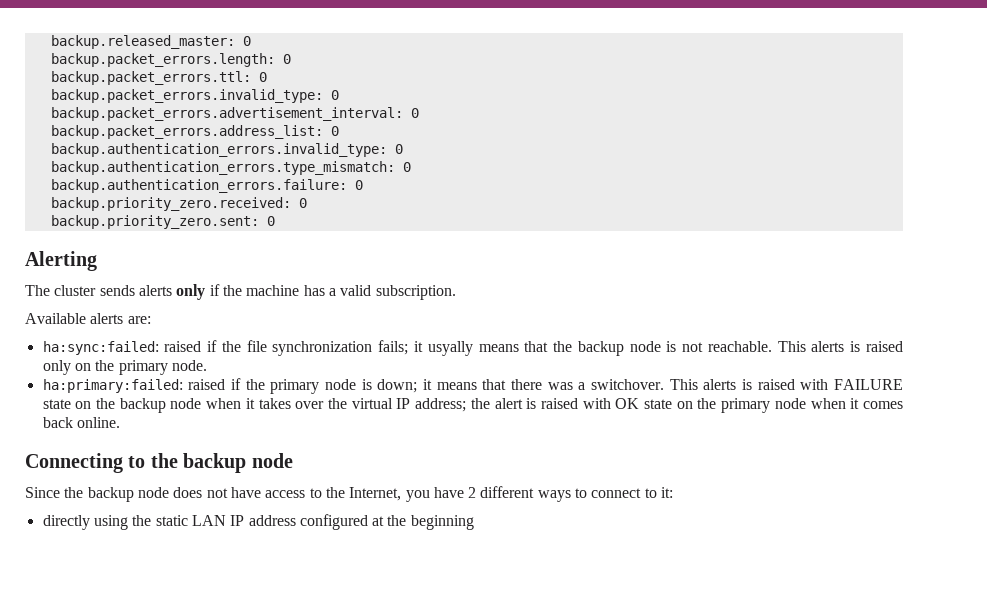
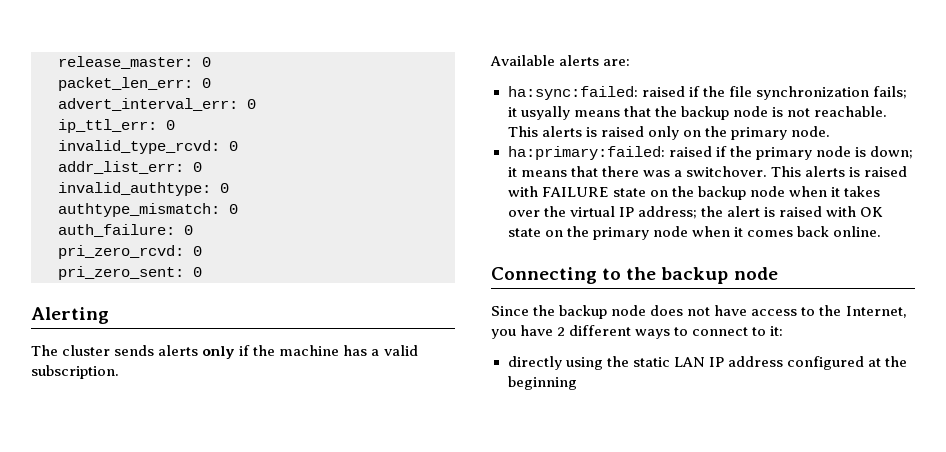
- backup.released_master: 0
- backup.packet_errors.length: 0
- backup.packet_errors.ttl: 0
- backup.packet_errors.invalid_type: 0
- backup.packet_errors.advertisement_interval: 0
- backup.packet_errors.address_list: 0
- backup.authentication_errors.invalid_type: 0
- backup.authentication_errors.type_mismatch: 0
- backup.authentication_errors.failure: 0
- backup.priority_zero.received: 0
- backup.priority_zero.sent: 0
+ release_master: 0
+ packet_len_err: 0
+ advert_interval_err: 0
+ ip_ttl_err: 0
+ invalid_type_rcvd: 0
+ addr_list_err: 0
+ invalid_authtype: 0
+ authtype_mismatch: 0
+ auth_failure: 0
+ pri_zero_rcvd: 0
+ pri_zero_sent: 0

